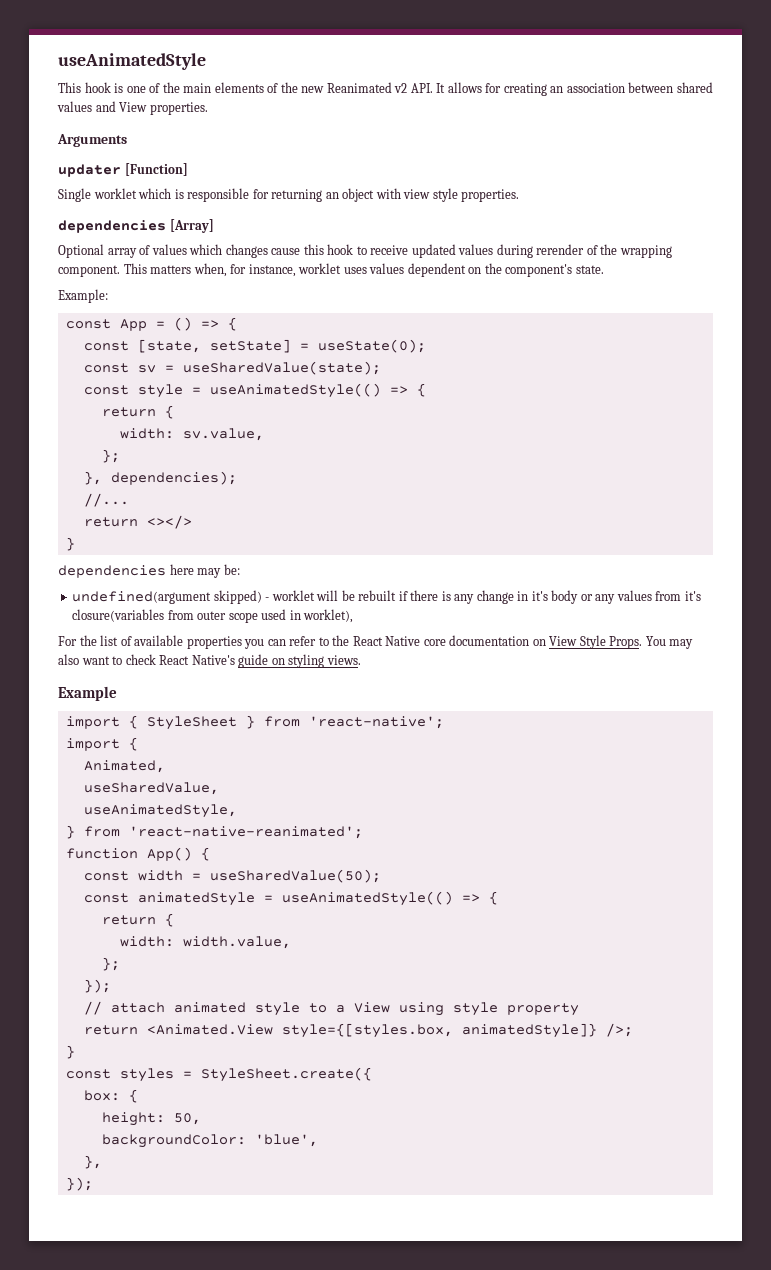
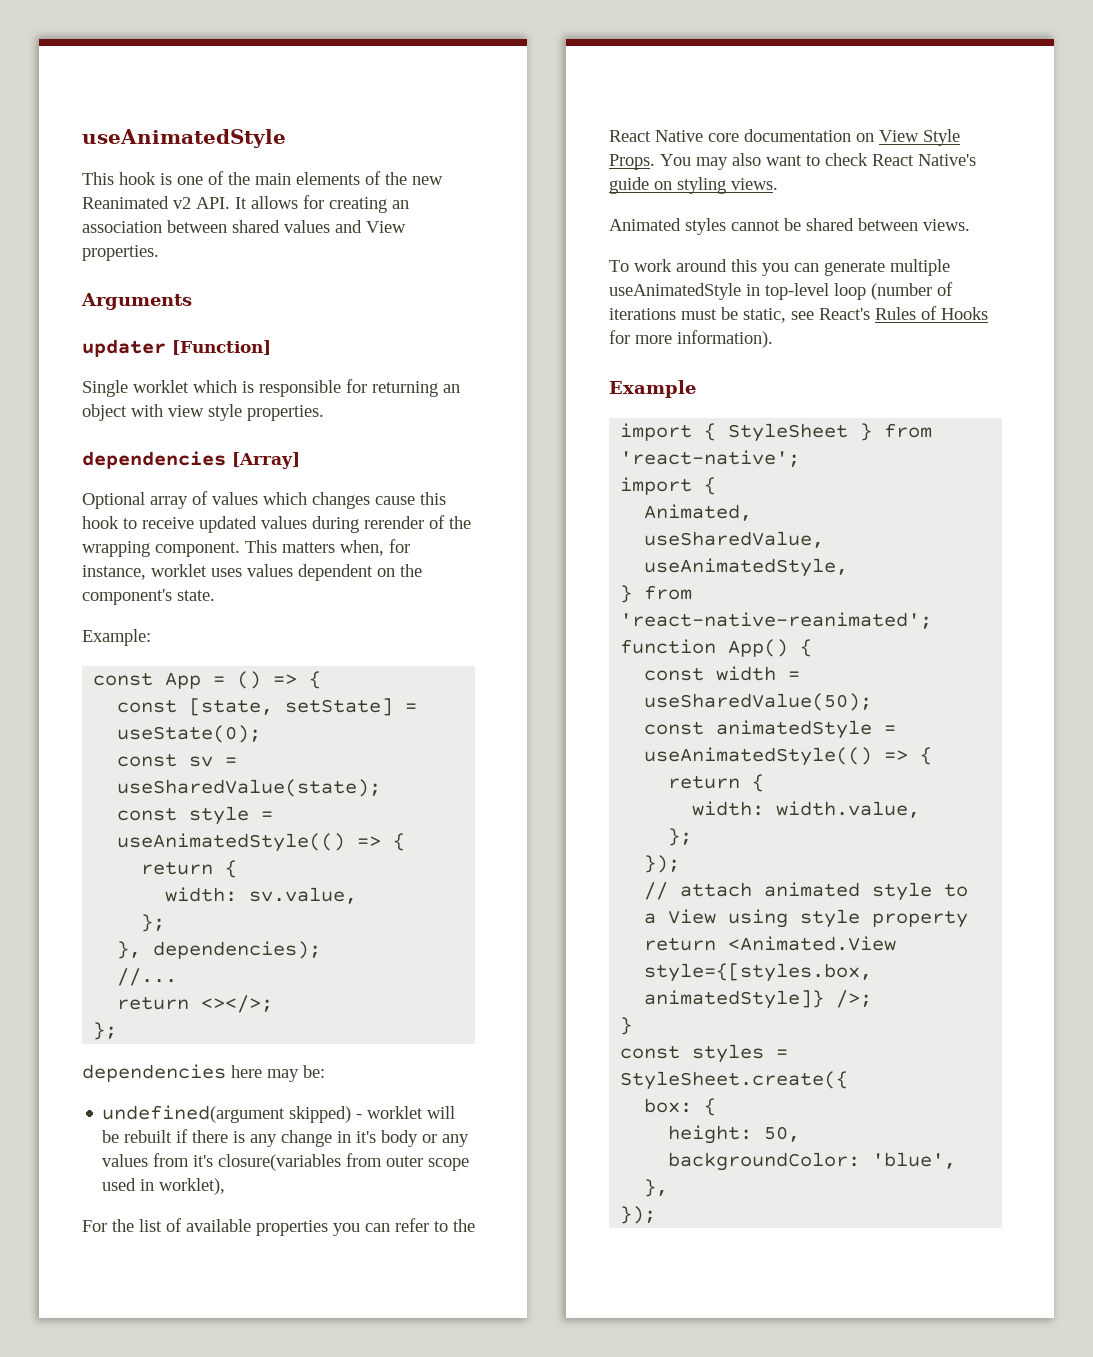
- return <></>
- }
+ return <></>;
+ };
+ Animated styles cannot be shared between views.
+ To work around this you can generate multiple useAnimatedStyle in top-level loop (number of iterations must be static, see React's Rules of Hooks for more information).

